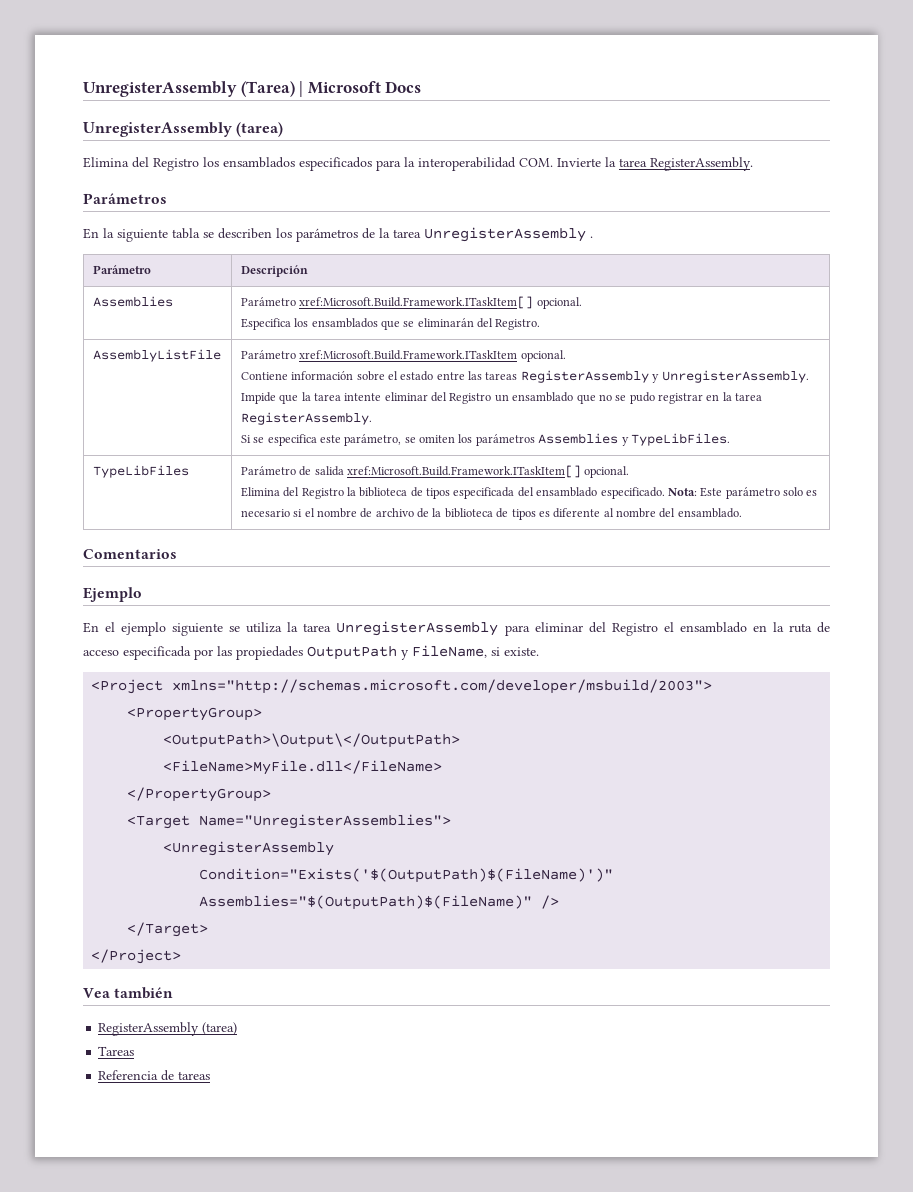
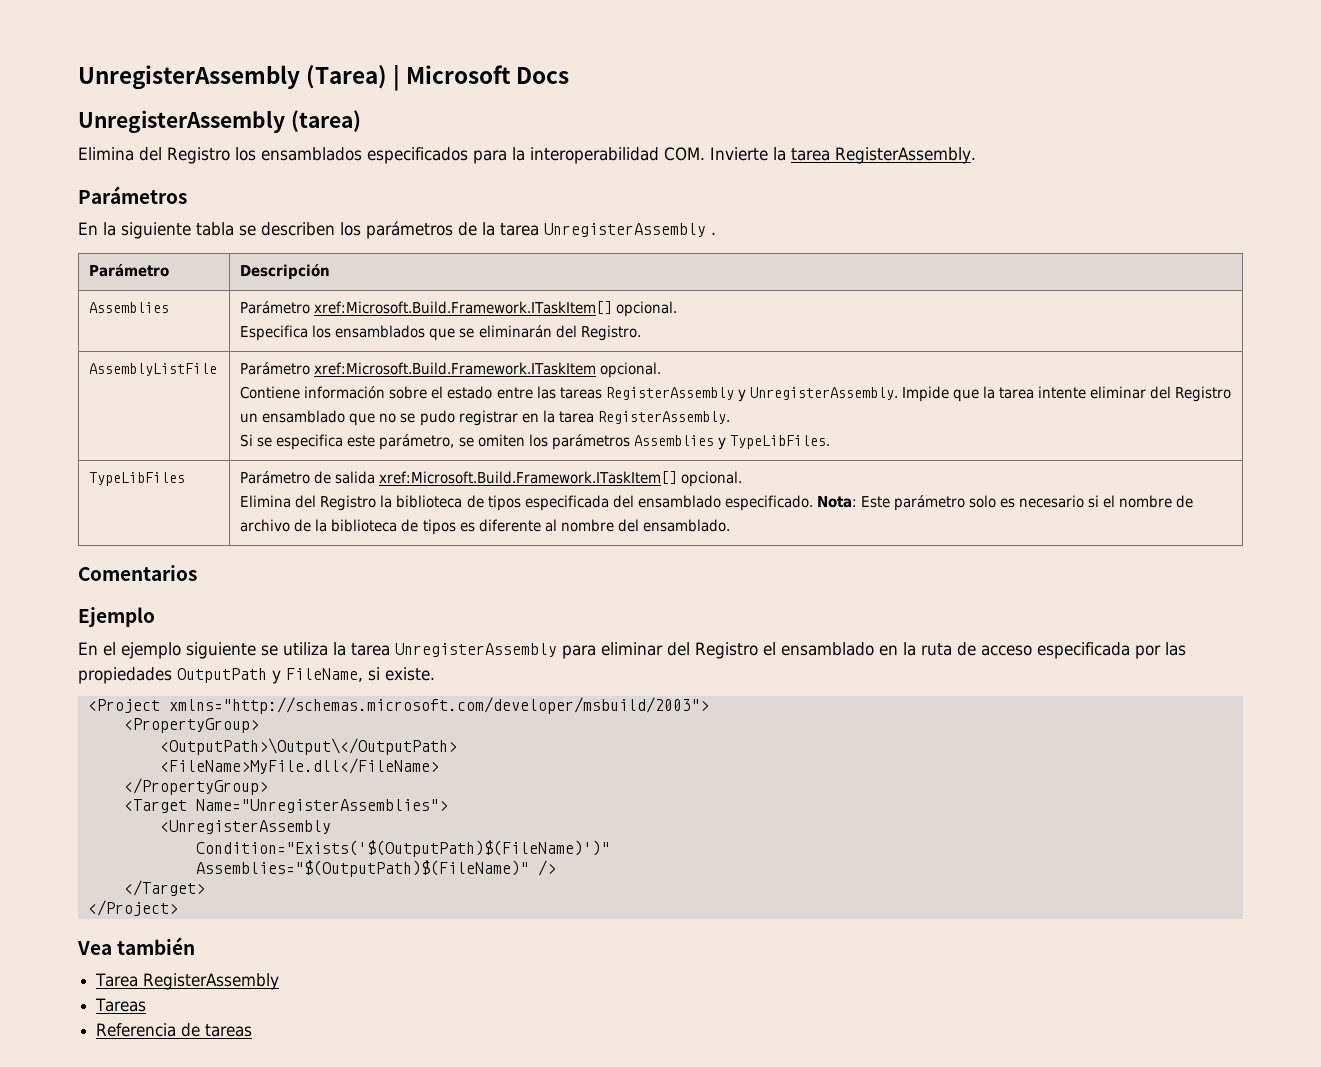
- RegisterAssembly (tarea)
+ Tarea RegisterAssembly

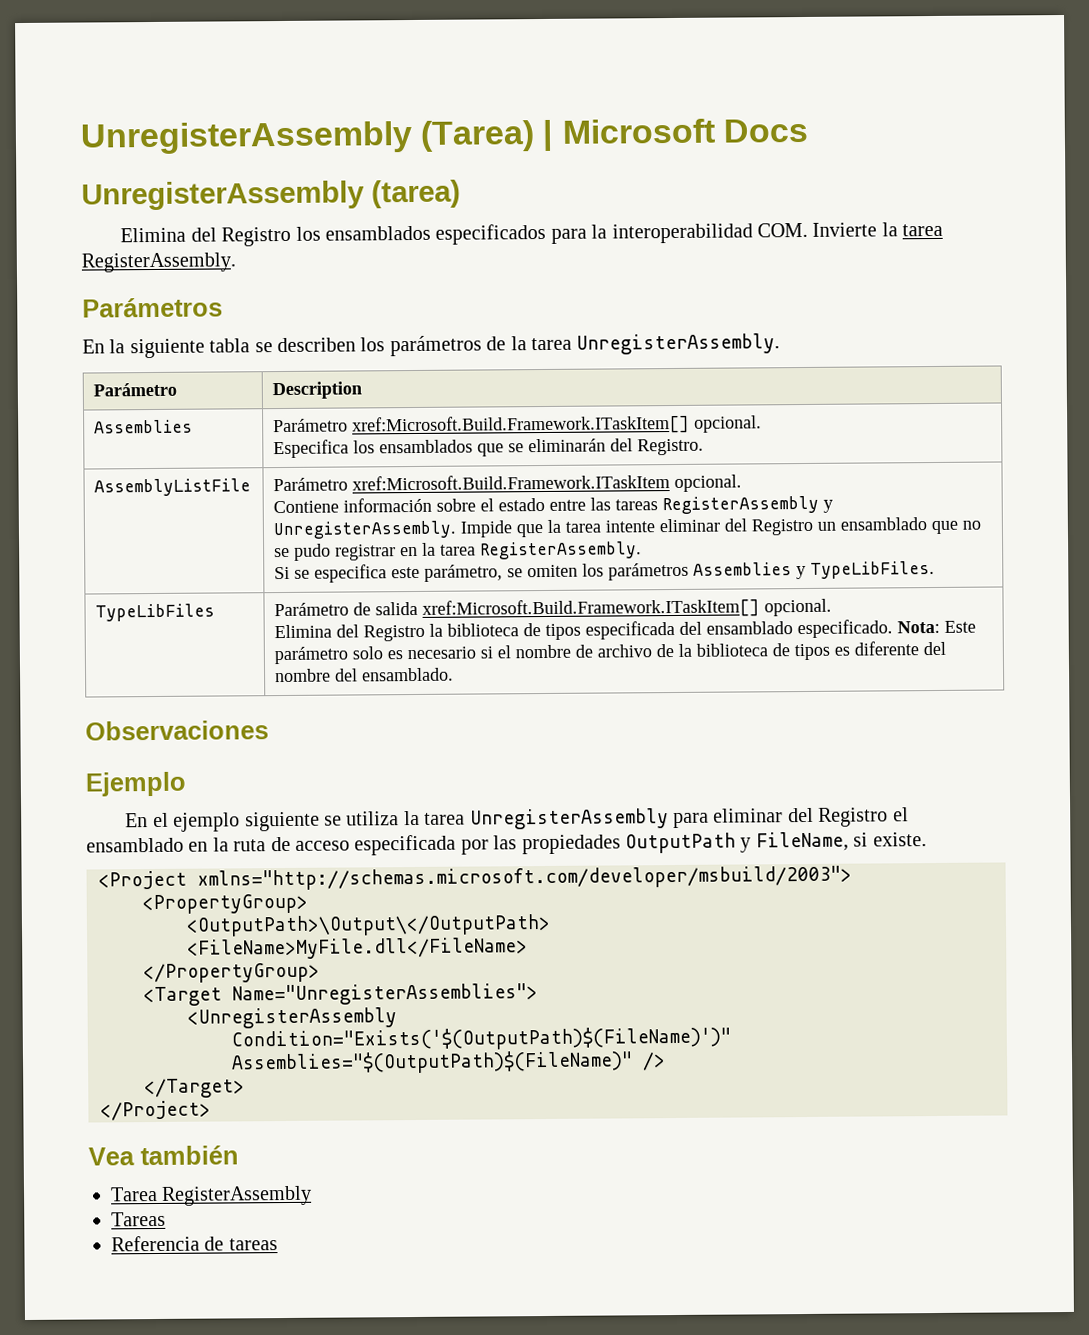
- En la siguiente tabla se describen los parámetros de la tarea UnregisterAssembly .
+ En la siguiente tabla se describen los parámetros de la tarea UnregisterAssembly.
- Parámetro | Descripción
+ Parámetro | Description
  TypeLibFiles | Parámetro de salida xref:Microsoft.Build.Framework.ITaskItem[] opcional.
- Elimina del Registro la biblioteca de tipos especificada del ensamblado especificado. Nota: Este parámetro solo es necesario si el nombre de archivo de la biblioteca de tipos es diferente al nombre del ensamblado.
+ Elimina del Registro la biblioteca de tipos especificada del ensamblado especificado. Nota: Este parámetro solo es necesario si el nombre de archivo de la biblioteca de tipos es diferente del nombre del ensamblado.
- Comentarios
+ Observaciones

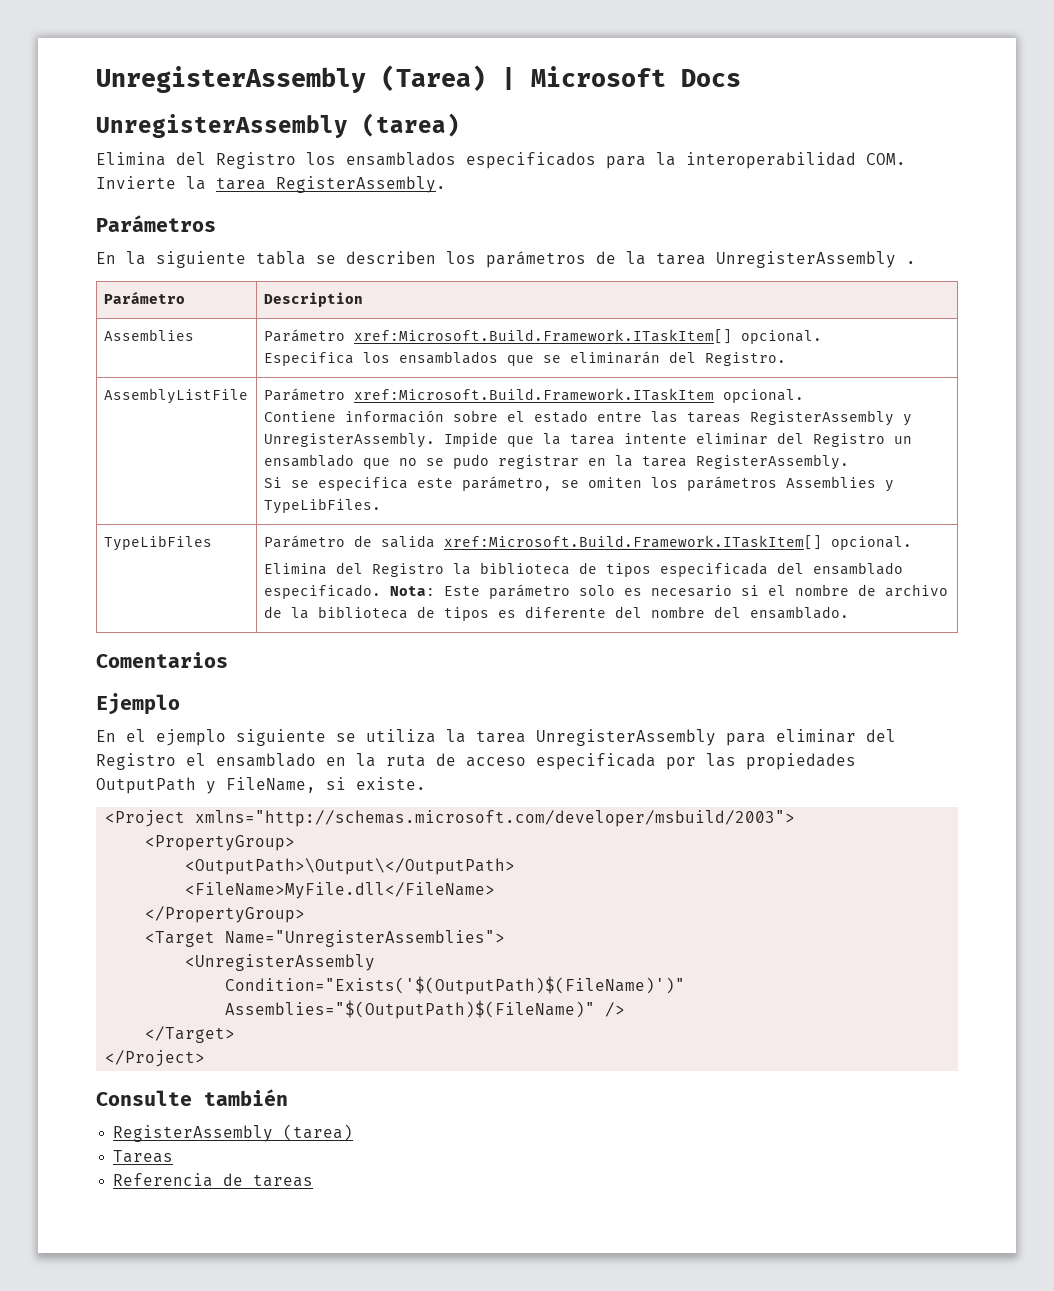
- En la siguiente tabla se describen los parámetros de la tarea UnregisterAssembly.
+ En la siguiente tabla se describen los parámetros de la tarea UnregisterAssembly .
- Observaciones
+ Comentarios
- Vea también
+ Consulte también
- Tarea RegisterAssembly
+ RegisterAssembly (tarea)

